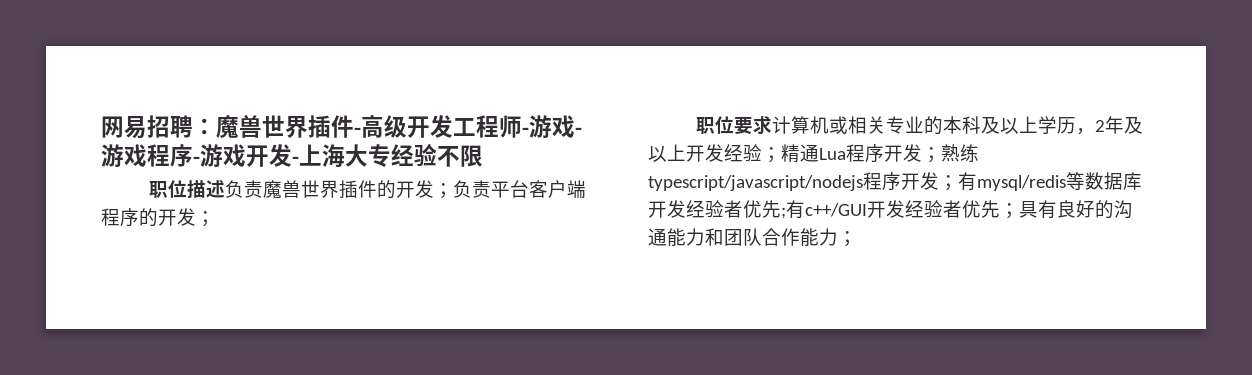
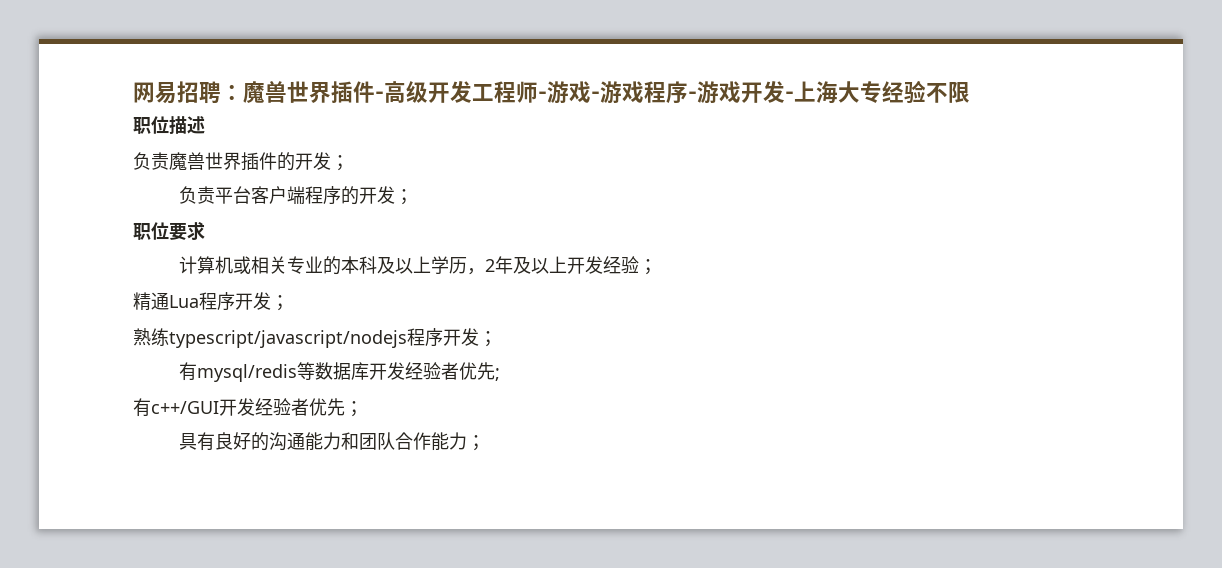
- 职位描述负责魔兽世界插件的开发；负责平台客户端程序的开发；
+ 职位描述
+ 负责魔兽世界插件的开发；
+ 负责平台客户端程序的开发；
- 职位要求计算机或相关专业的本科及以上学历，2年及以上开发经验；精通Lua程序开发；熟练typescript/javascript/nodejs程序开发；有mysql/redis等数据库开发经验者优先;有c++/GUI开发经验者优先；具有良好的沟通能力和团队合作能力；
+ 职位要求
+ 计算机或相关专业的本科及以上学历，2年及以上开发经验；
+ 精通Lua程序开发；
+ 熟练typescript/javascript/nodejs程序开发；
+ 有mysql/redis等数据库开发经验者优先;
+ 有c++/GUI开发经验者优先；
+ 具有良好的沟通能力和团队合作能力；

